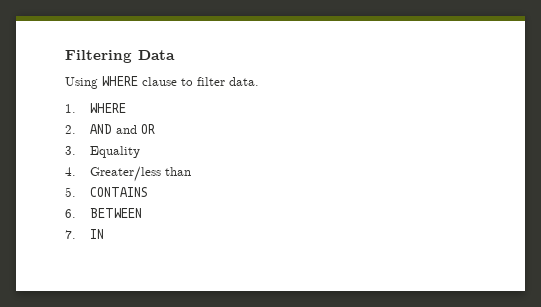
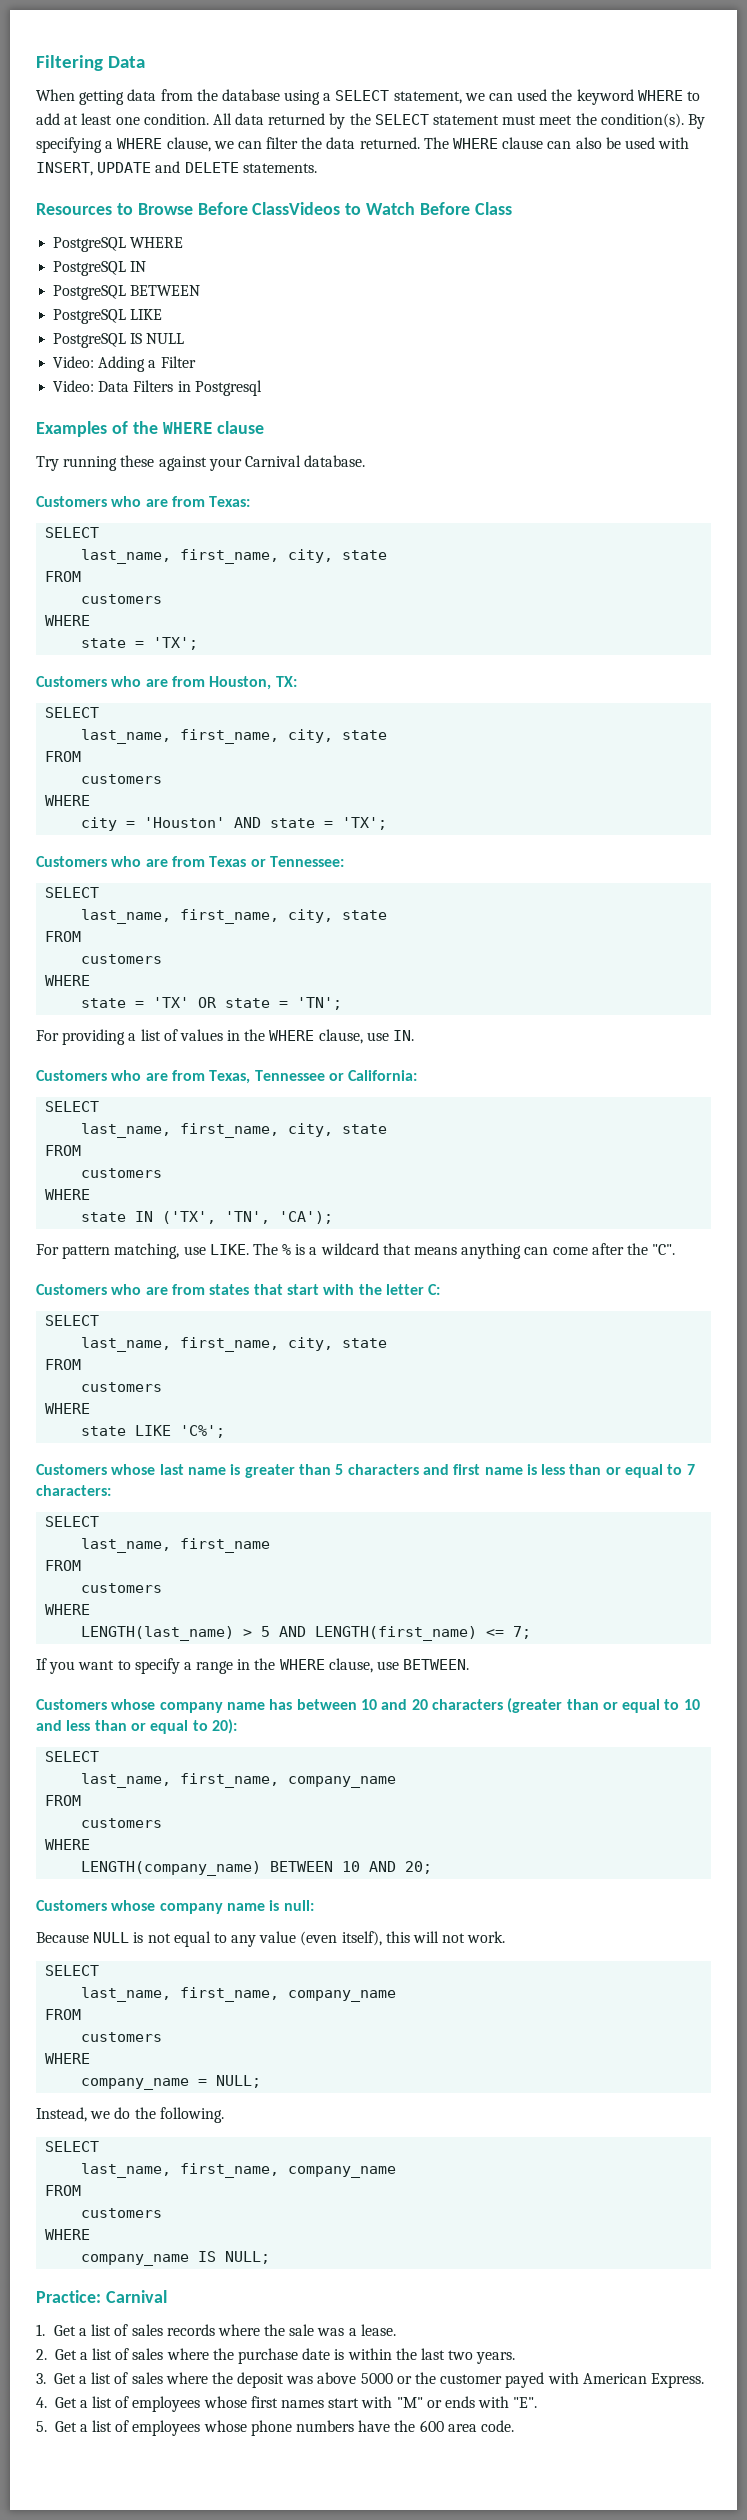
- Using WHERE clause to filter data.
- 1. WHERE
- 2. AND and OR
- 3. Equality
- 4. Greater/less than
- 5. CONTAINS
- 6. BETWEEN
- 7. IN
+ When getting data from the database using a SELECT statement, we can used the keyword WHERE to add at least one condition. All data returned by the SELECT statement must meet the condition(s). By specifying a WHERE clause, we can filter the data returned. The WHERE clause can also be used with INSERT, UPDATE and DELETE statements.
+ Resources to Browse Before ClassVideos to Watch Before Class
+ PostgreSQL WHERE
+ PostgreSQL IN
+ PostgreSQL BETWEEN
+ PostgreSQL LIKE
+ PostgreSQL IS NULL
+ Video: Adding a Filter
+ Video: Data Filters in Postgresql
+ Examples of the WHERE clause
+ Try running these against your Carnival database.
+ Customers who are from Texas:
+ SELECT
+ last_name, first_name, city, state
+ FROM
+ customers
+ WHERE
+ state = 'TX';
+ Customers who are from Houston, TX:
+ SELECT
+ last_name, first_name, city, state
+ FROM
+ customers
+ WHERE
+ city = 'Houston' AND state = 'TX';
+ Customers who are from Texas or Tennessee:
+ SELECT
+ last_name, first_name, city, state
+ FROM
+ customers
+ WHERE
+ state = 'TX' OR state = 'TN';
+ For providing a list of values in the WHERE clause, use IN.
+ Customers who are from Texas, Tennessee or California:
+ SELECT
+ last_name, first_name, city, state
+ FROM
+ customers
+ WHERE
+ state IN ('TX', 'TN', 'CA');
+ For pattern matching, use LIKE. The % is a wildcard that means anything can come after the "C".
+ Customers who are from states that start with the letter C:
+ SELECT
+ last_name, first_name, city, state
+ FROM
+ customers
+ WHERE
+ state LIKE 'C%';
+ Customers whose last name is greater than 5 characters and first name is less than or equal to 7 characters:
+ SELECT
+ last_name, first_name
+ FROM
+ customers
+ WHERE
+ LENGTH(last_name) > 5 AND LENGTH(first_name) <= 7;
+ If you want to specify a range in the WHERE clause, use BETWEEN.
+ Customers whose company name has between 10 and 20 characters (greater than or equal to 10 and less than or equal to 20):
+ SELECT
+ last_name, first_name, company_name
+ FROM
+ customers
+ WHERE
+ LENGTH(company_name) BETWEEN 10 AND 20;
+ Customers whose company name is null:
+ Because NULL is not equal to any value (even itself), this will not work.
+ SELECT
+ last_name, first_name, company_name
+ FROM
+ customers
+ WHERE
+ company_name = NULL;
+ Instead, we do the following.
+ SELECT
+ last_name, first_name, company_name
+ FROM
+ customers
+ WHERE
+ company_name IS NULL;
+ Practice: Carnival
+ 1. Get a list of sales records where the sale was a lease.
+ 2. Get a list of sales where the purchase date is within the last two years.
+ 3. Get a list of sales where the deposit was above 5000 or the customer payed with American Express.
+ 4. Get a list of employees whose first names start with "M" or ends with "E".
+ 5. Get a list of employees whose phone numbers have the 600 area code.

